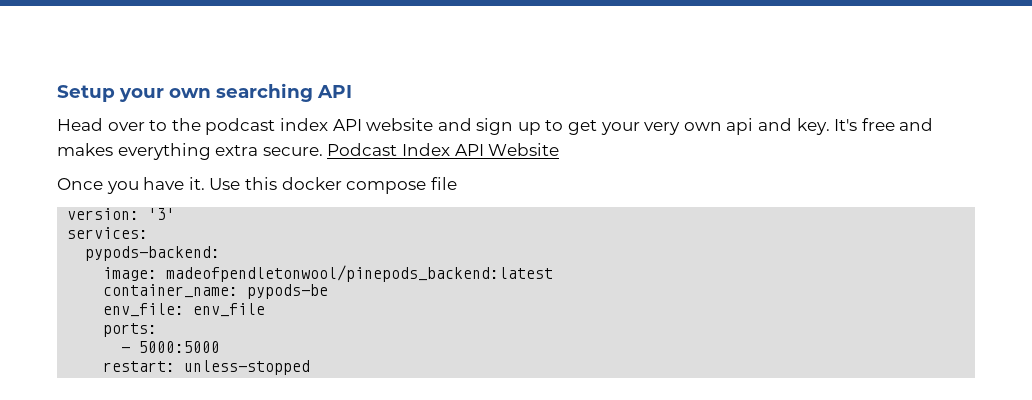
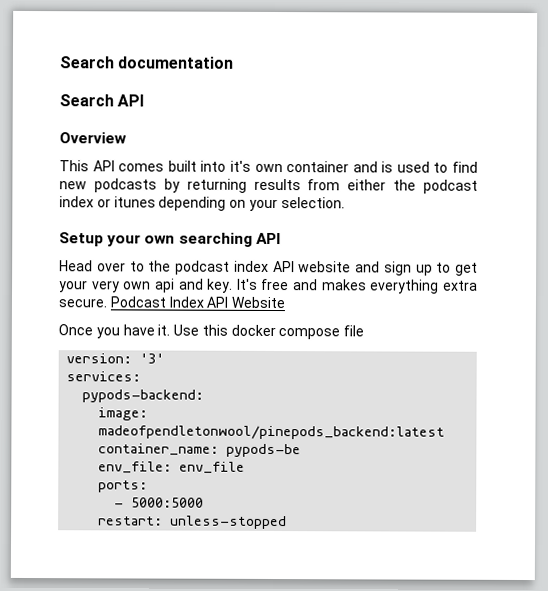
+ Search documentation
+ Search API
+ Overview
+ This API comes built into it's own container and is used to find new podcasts by returning results from either the podcast index or itunes depending on your selection.

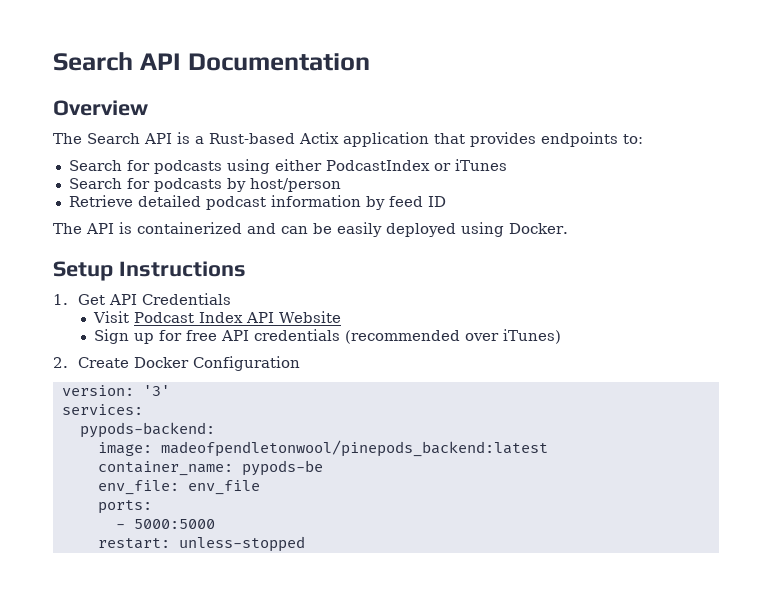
- Search documentation
- Search API
+ Search API Documentation
- This API comes built into it's own container and is used to find new podcasts by returning results from either the podcast index or itunes depending on your selection.
- Setup your own searching API
- Head over to the podcast index API website and sign up to get your very own api and key. It's free and makes everything extra secure. Podcast Index API Website
- Once you have it. Use this docker compose file
+ The Search API is a Rust-based Actix application that provides endpoints to:
+ Search for podcasts using either PodcastIndex or iTunes
+ Search for podcasts by host/person
+ Retrieve detailed podcast information by feed ID
+ The API is containerized and can be easily deployed using Docker.
+ Setup Instructions
+ 1. Get API Credentials
+ Visit Podcast Index API Website
+ Sign up for free API credentials (recommended over iTunes)
+ 2. Create Docker Configuration

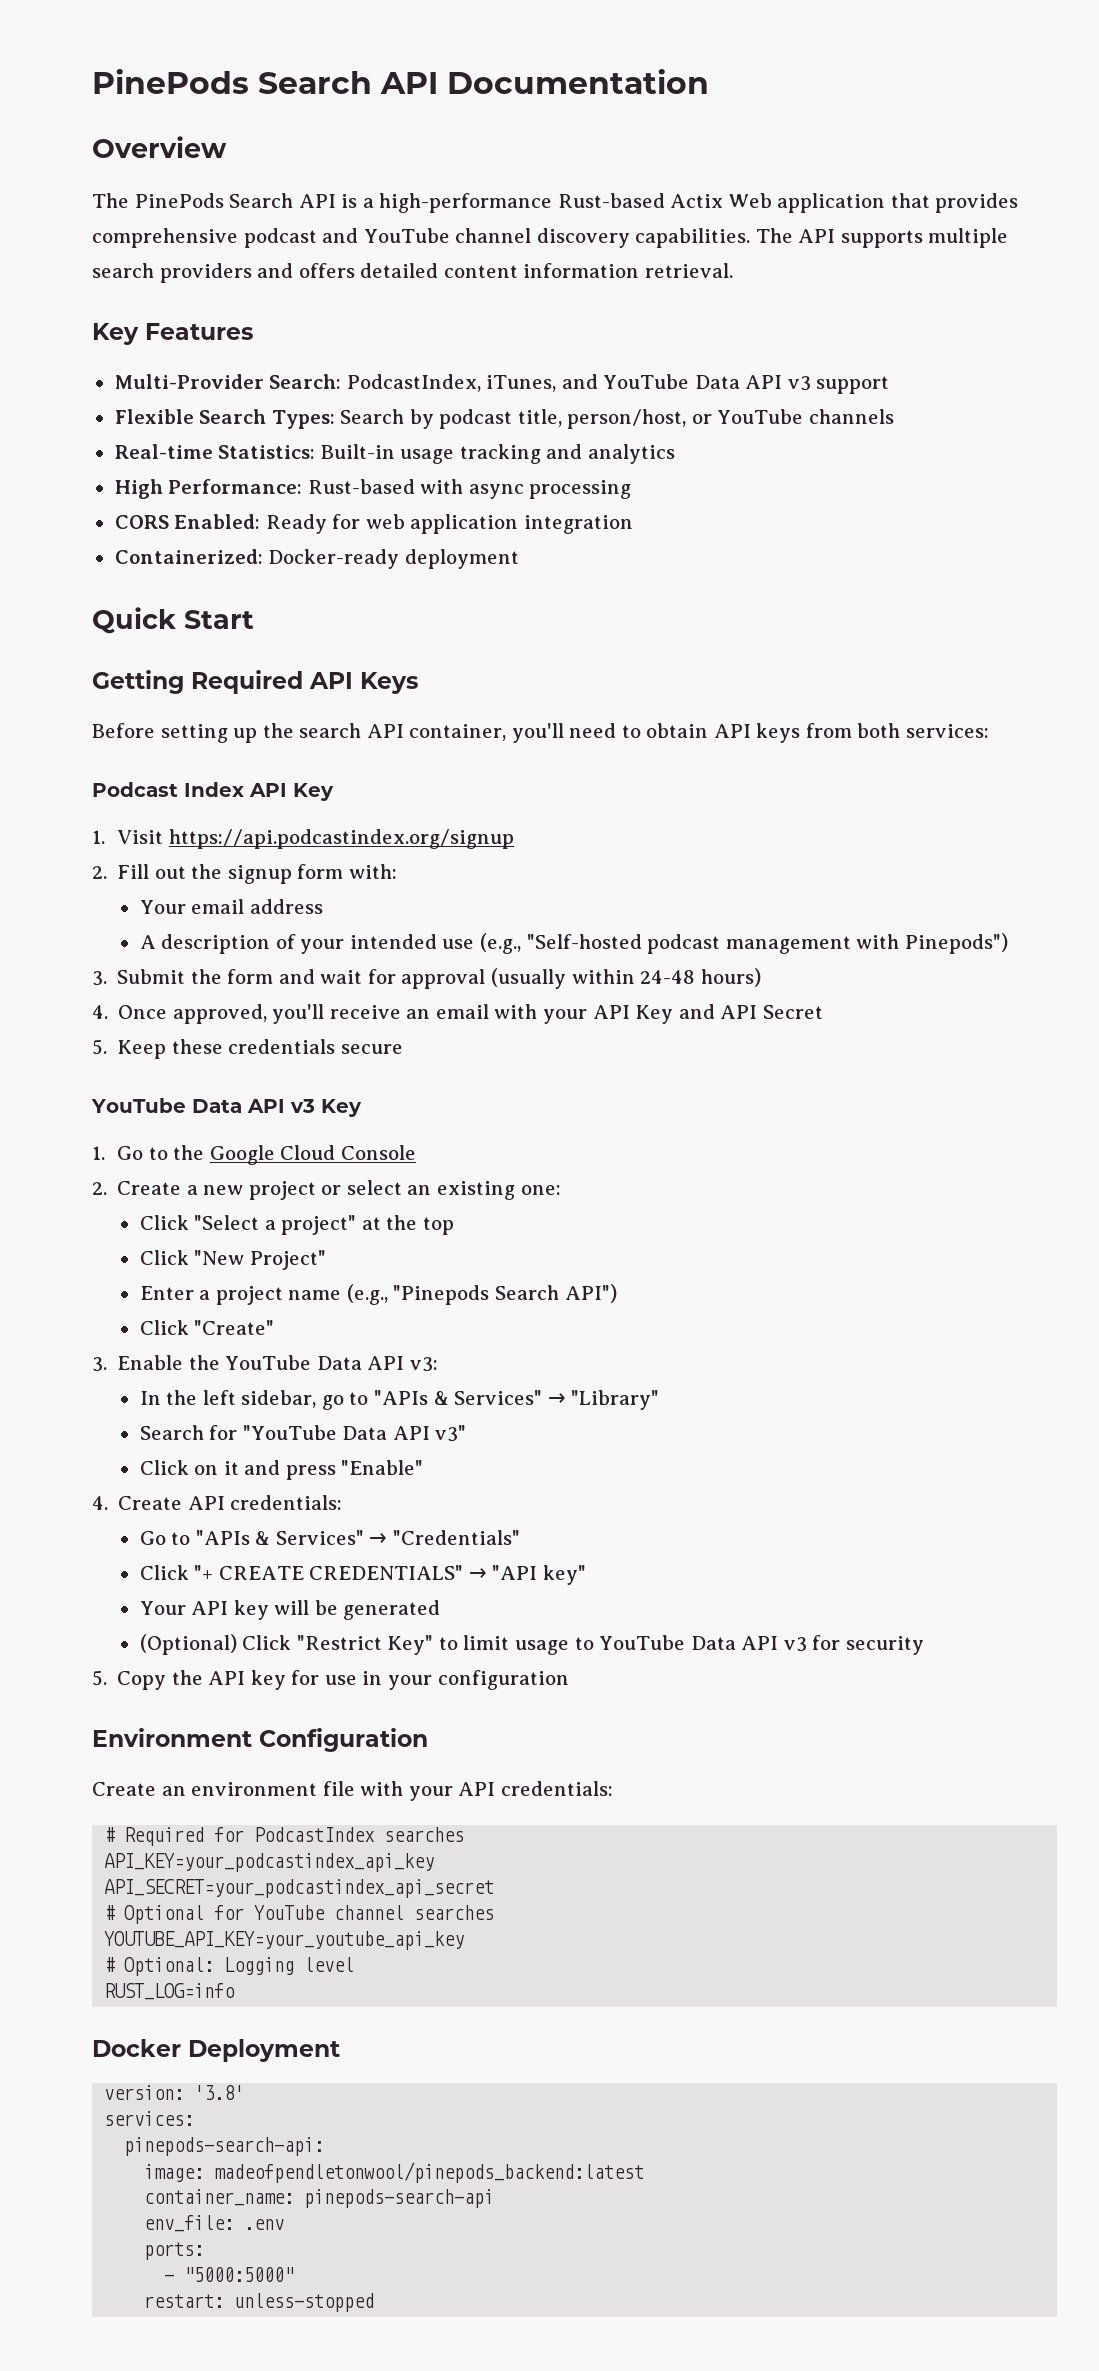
- Search API Documentation
+ PinePods Search API Documentation
- The Search API is a Rust-based Actix application that provides endpoints to:
- Search for podcasts using either PodcastIndex or iTunes
- Search for podcasts by host/person
- Retrieve detailed podcast information by feed ID
- The API is containerized and can be easily deployed using Docker.
- Setup Instructions
- 1. Get API Credentials
- Visit Podcast Index API Website
- Sign up for free API credentials (recommended over iTunes)
- 2. Create Docker Configuration
+ The PinePods Search API is a high-performance Rust-based Actix Web application that provides comprehensive podcast and YouTube channel discovery capabilities. The API supports multiple search providers and offers detailed content information retrieval.
+ Key Features
+ Multi-Provider Search: PodcastIndex, iTunes, and YouTube Data API v3 support
+ Flexible Search Types: Search by podcast title, person/host, or YouTube channels
+ Real-time Statistics: Built-in usage tracking and analytics
+ High Performance: Rust-based with async processing
+ CORS Enabled: Ready for web application integration
+ Containerized: Docker-ready deployment
+ Quick Start
+ Getting Required API Keys
+ Before setting up the search API container, you'll need to obtain API keys from both services:
+ Podcast Index API Key
+ 1. Visit https://api.podcastindex.org/signup
+ 2. Fill out the signup form with:
+ Your email address
+ A description of your intended use (e.g., "Self-hosted podcast management with Pinepods")
+ 3. Submit the form and wait for approval (usually within 24-48 hours)
+ 4. Once approved, you'll receive an email with your API Key and API Secret
+ 5. Keep these credentials secure
+ YouTube Data API v3 Key
+ 1. Go to the Google Cloud Console
+ 2. Create a new project or select an existing one:
+ Click "Select a project" at the top
+ Click "New Project"
+ Enter a project name (e.g., "Pinepods Search API")
+ Click "Create"
+ 3. Enable the YouTube Data API v3:
+ In the left sidebar, go to "APIs & Services" → "Library"
+ Search for "YouTube Data API v3"
+ Click on it and press "Enable"
+ 4. Create API credentials:
+ Go to "APIs & Services" → "Credentials"
+ Click "+ CREATE CREDENTIALS" → "API key"
+ Your API key will be generated
+ (Optional) Click "Restrict Key" to limit usage to YouTube Data API v3 for security
+ 5. Copy the API key for use in your configuration
+ Environment Configuration
+ Create an environment file with your API credentials:
+ # Required for PodcastIndex searches
+ API_KEY=your_podcastindex_api_key
+ API_SECRET=your_podcastindex_api_secret
+ # Optional for YouTube channel searches
+ YOUTUBE_API_KEY=your_youtube_api_key
+ # Optional: Logging level
+ RUST_LOG=info
+ Docker Deployment
- version: '3'
+ version: '3.8'
  services:
- pypods-backend:
+ pinepods-search-api:
- container_name: pypods-be
+ container_name: pinepods-search-api
- env_file: env_file
+ env_file: .env
- - 5000:5000
+ - "5000:5000"

